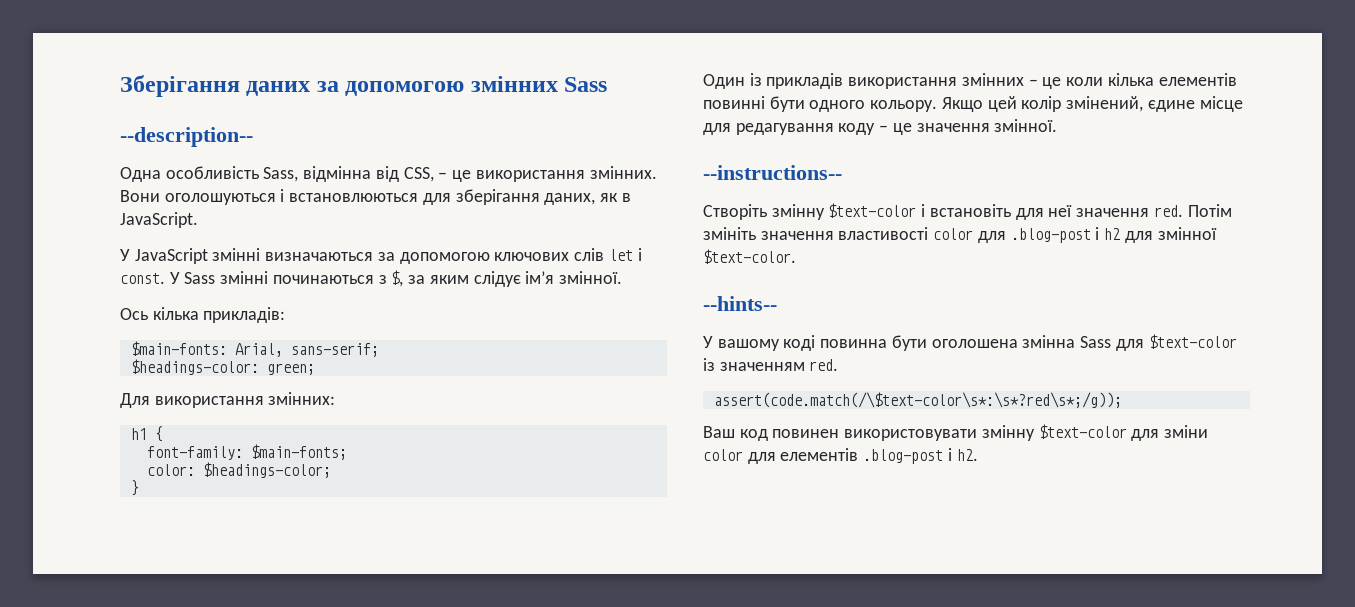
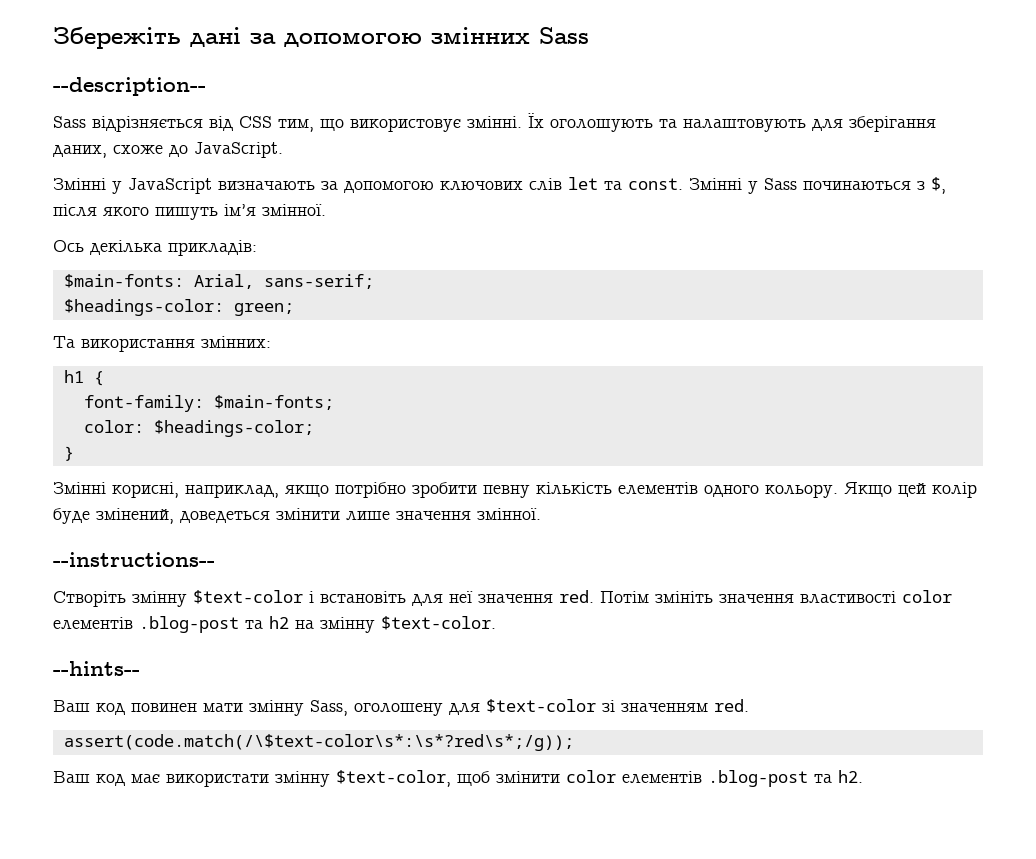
- Зберігання даних за допомогою змінних Sass
+ Збережіть дані за допомогою змінних Sass
- Одна особливість Sass, відмінна від CSS, – це використання змінних. Вони оголошуються і встановлюються для зберігання даних, як в JavaScript.
+ Sass відрізняється від CSS тим, що використовує змінні. Їх оголошують та налаштовують для зберігання даних, схоже до JavaScript.
- У JavaScript змінні визначаються за допомогою ключових слів let і const. У Sass змінні починаються з $, за яким слідує ім’я змінної.
+ Змінні у JavaScript визначають за допомогою ключових слів let та const. Змінні у Sass починаються з $, після якого пишуть ім’я змінної.
- Ось кілька прикладів:
+ Ось декілька прикладів:
- Для використання змінних:
+ Та використання змінних:
- Один із прикладів використання змінних – це коли кілька елементів повинні бути одного кольору.
+ Змінні корисні, наприклад, якщо потрібно зробити певну кількість елементів одного кольору.
- Якщо цей колір змінений, єдине місце для редагування коду – це значення змінної.
+ Якщо цей колір буде змінений, доведеться змінити лише значення змінної.
- Потім змініть значення властивості color для .blog-post і h2 для змінної $text-color.
+ Потім змініть значення властивості color елементів .blog-post та h2 на змінну $text-color.
  --hints--
- У вашому коді повинна бути оголошена змінна Sass для $text-color із значенням red.
+ Ваш код повинен мати змінну Sass, оголошену для $text-color зі значенням red.
- Ваш код повинен використовувати змінну $text-color для зміни color для елементів .blog-post і h2.
+ Ваш код має використати змінну $text-color, щоб змінити color елементів .blog-post та h2.

